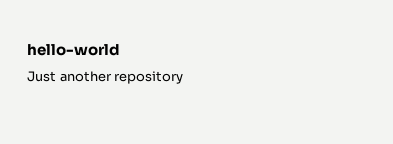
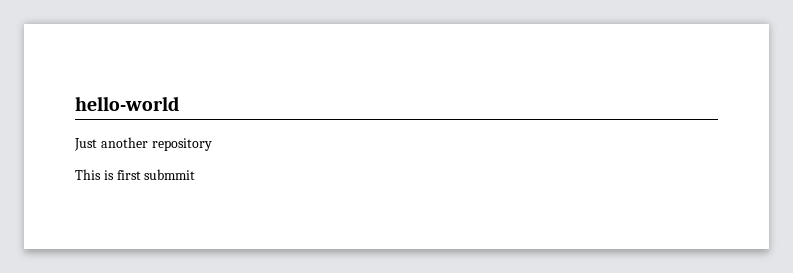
+ This is first submmit

